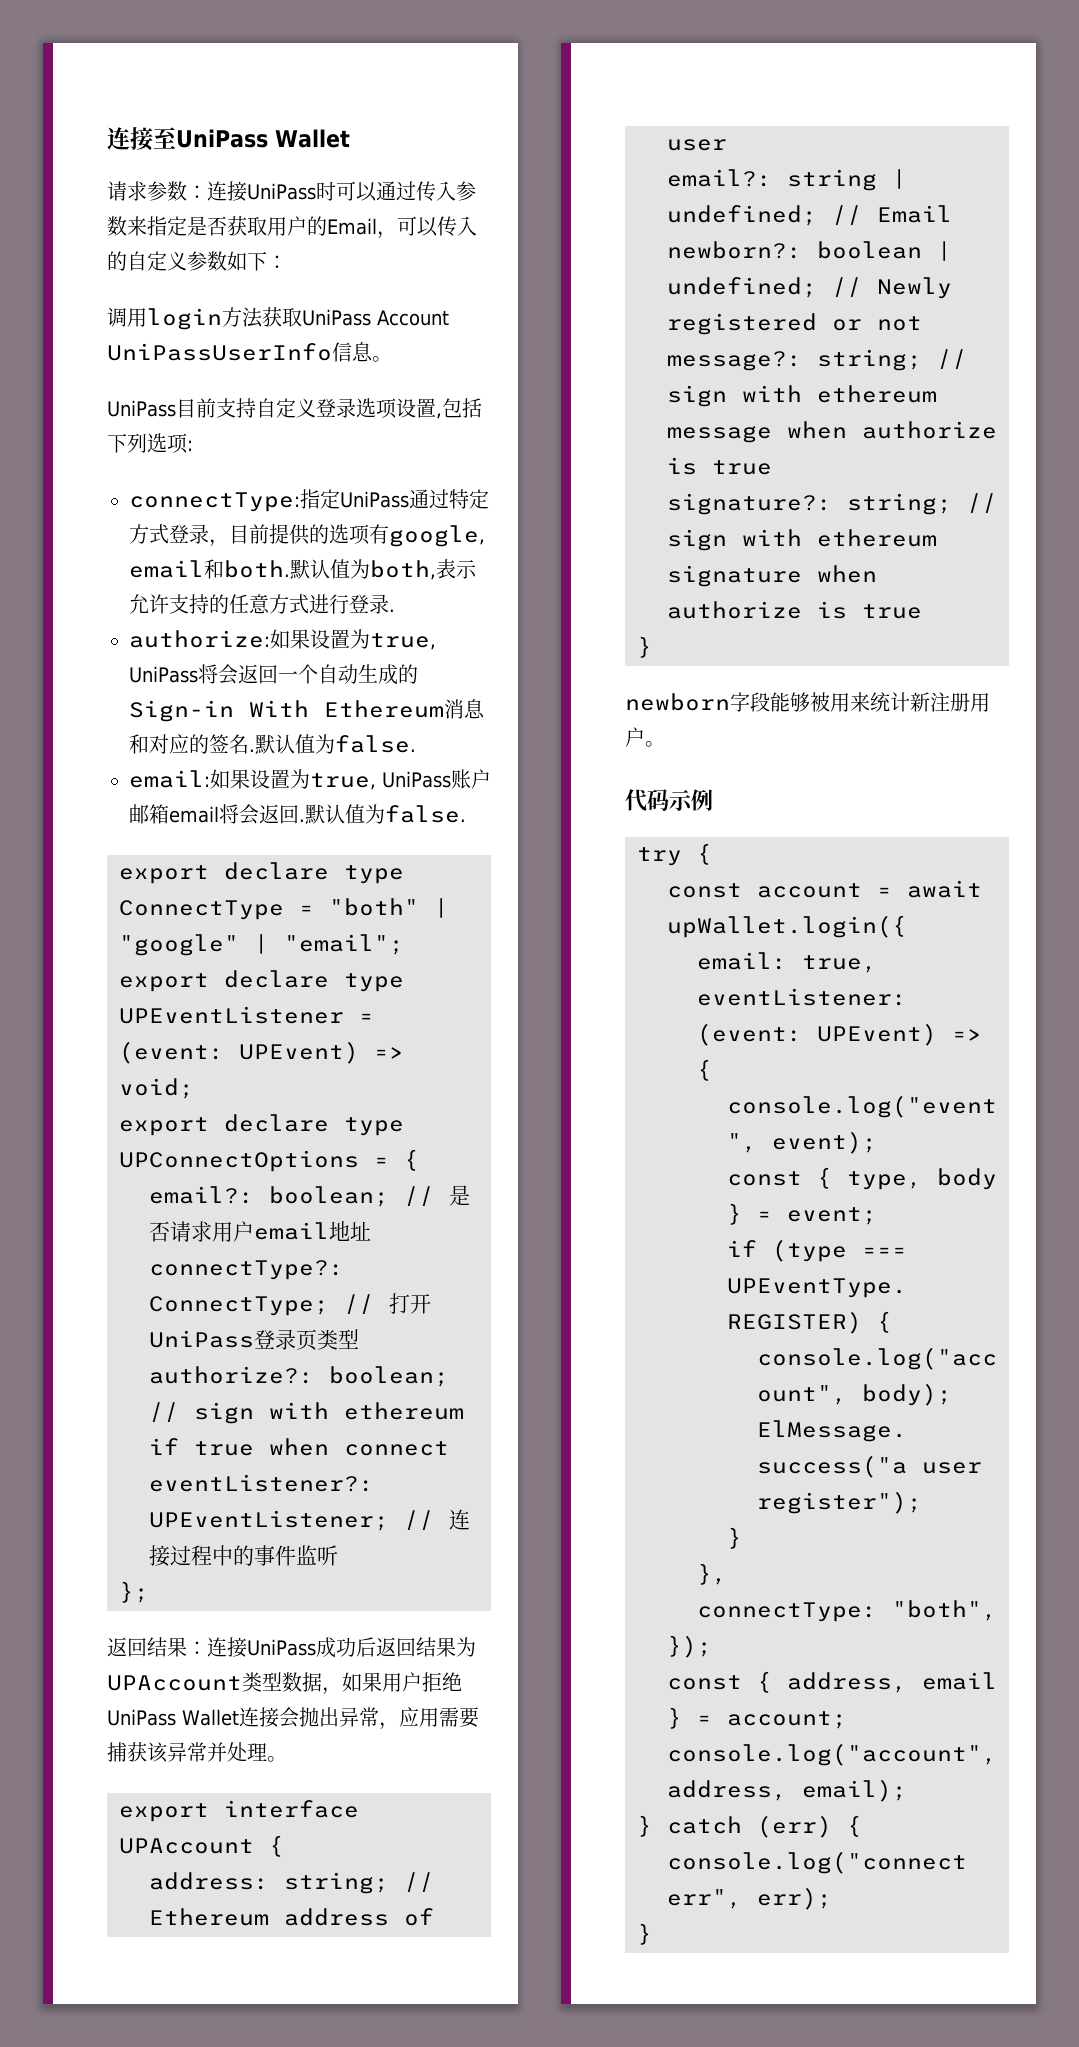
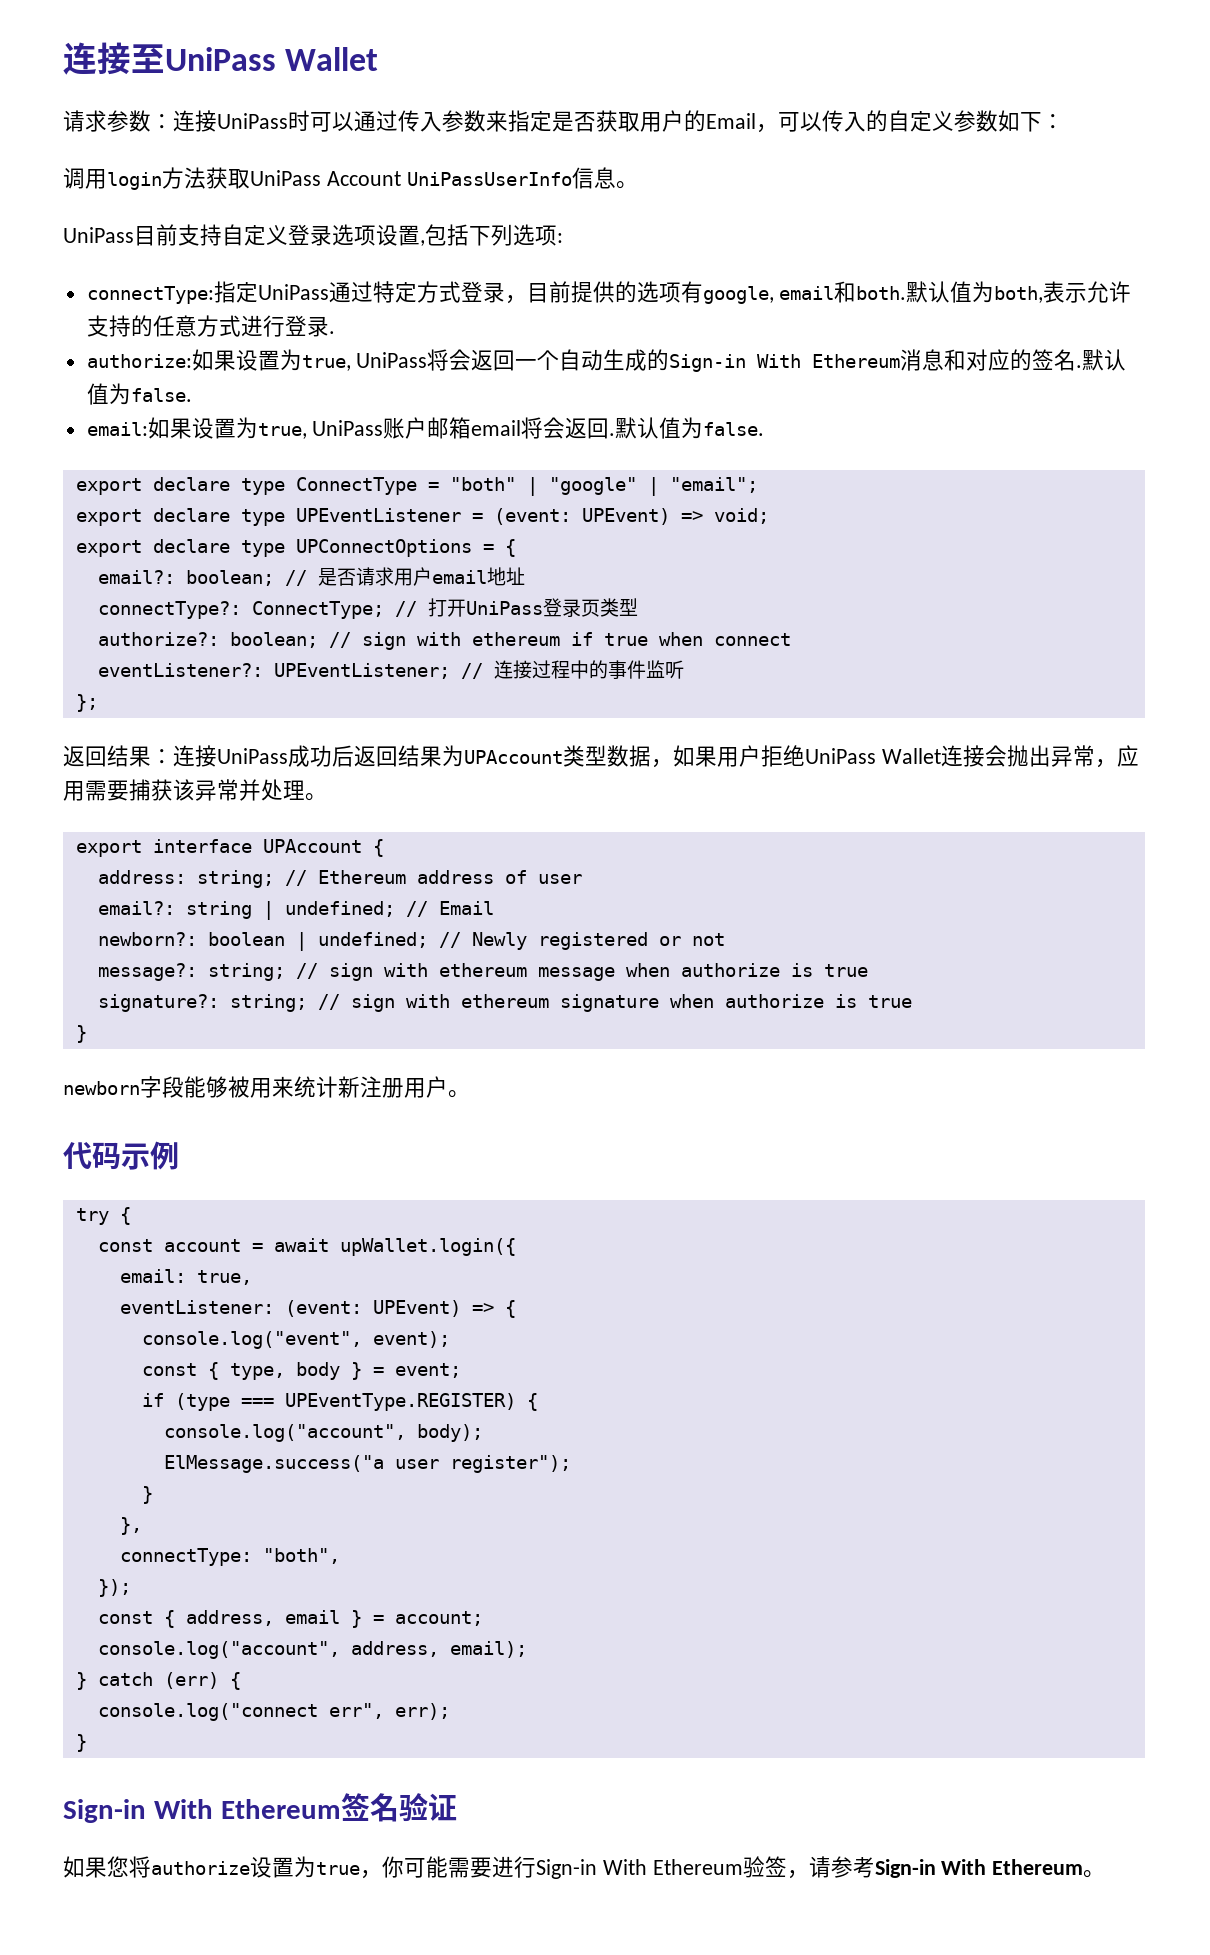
+ Sign-in With Ethereum签名验证
+ 如果您将authorize设置为true，你可能需要进行Sign-in With Ethereum验签，请参考Sign-in With Ethereum。

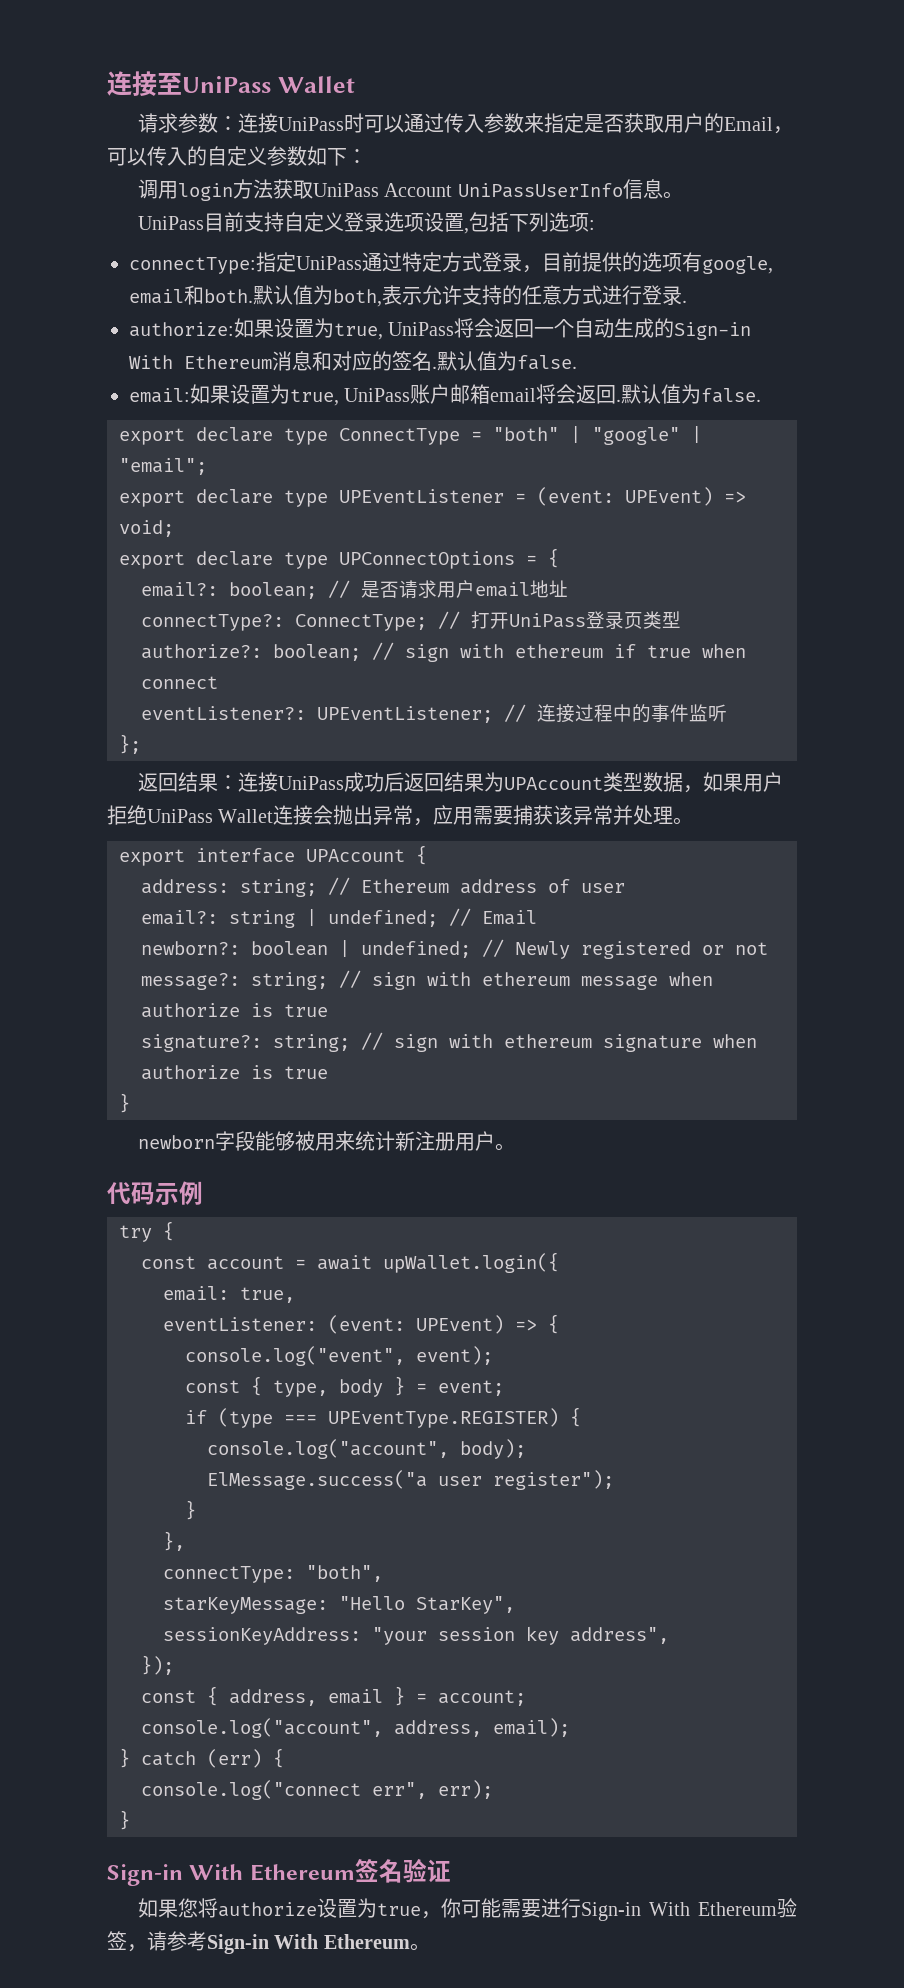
+ starKeyMessage: "Hello StarKey",
+ sessionKeyAddress: "your session key address",

